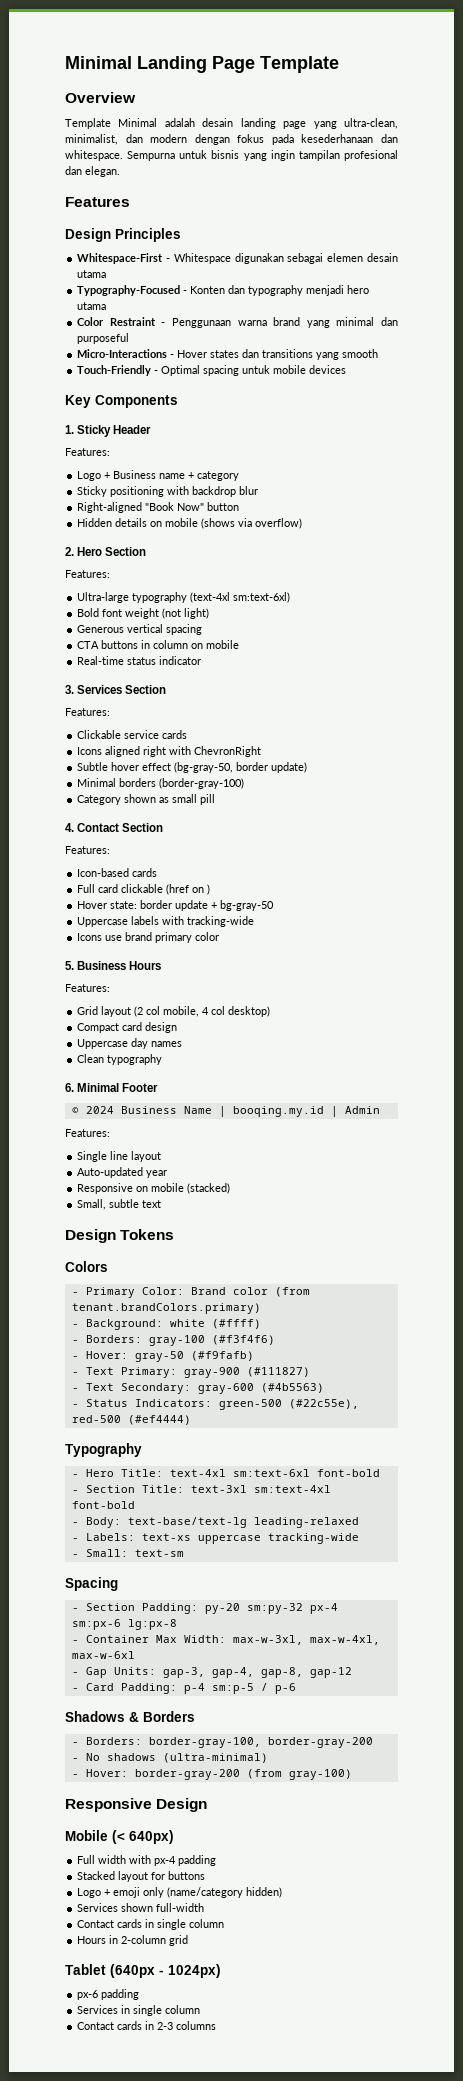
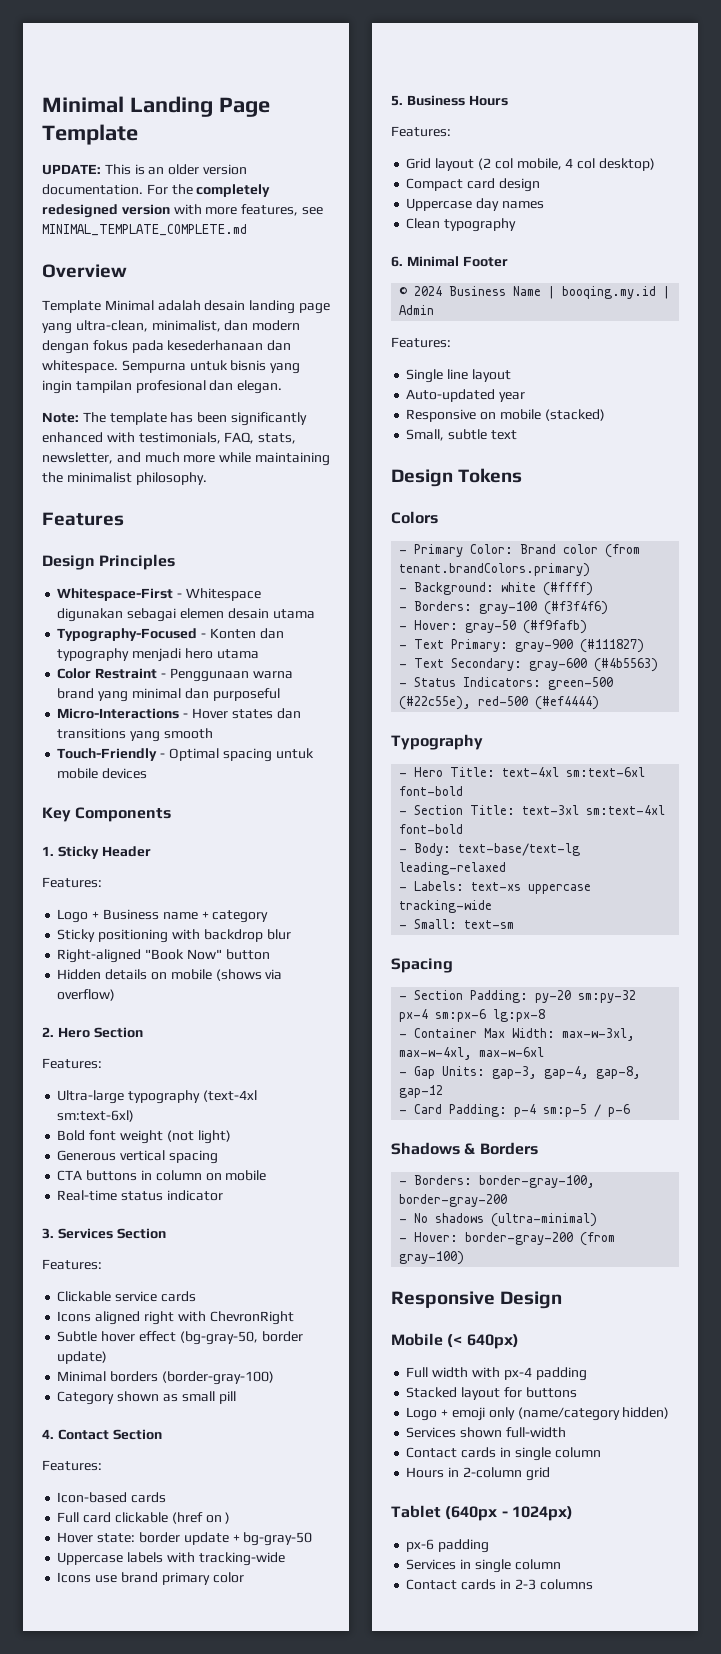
+ UPDATE: This is an older version documentation. For the completely redesigned version with more features, see MINIMAL_TEMPLATE_COMPLETE.md
+ Note: The template has been significantly enhanced with testimonials, FAQ, stats, newsletter, and much more while maintaining the minimalist philosophy.

